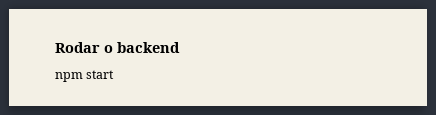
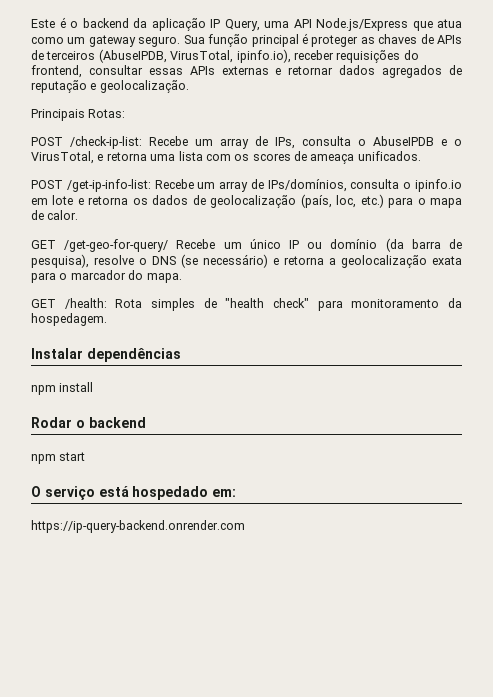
+ Este é o backend da aplicação IP Query, uma API Node.js/Express que atua como um gateway seguro. Sua função principal é proteger as chaves de APIs de terceiros (AbuseIPDB, VirusTotal, ipinfo.io), receber requisições do frontend, consultar essas APIs externas e retornar dados agregados de reputação e geolocalização.
+ Principais Rotas:
+ POST /check-ip-list: Recebe um array de IPs, consulta o AbuseIPDB e o VirusTotal, e retorna uma lista com os scores de ameaça unificados.
+ POST /get-ip-info-list: Recebe um array de IPs/domínios, consulta o ipinfo.io em lote e retorna os dados de geolocalização (país, loc, etc.) para o mapa de calor.
+ GET /get-geo-for-query/ Recebe um único IP ou domínio (da barra de pesquisa), resolve o DNS (se necessário) e retorna a geolocalização exata para o marcador do mapa.
+ GET /health: Rota simples de "health check" para monitoramento da hospedagem.
+ Instalar dependências
+ npm install
+ O serviço está hospedado em:
+ https://ip-query-backend.onrender.com

